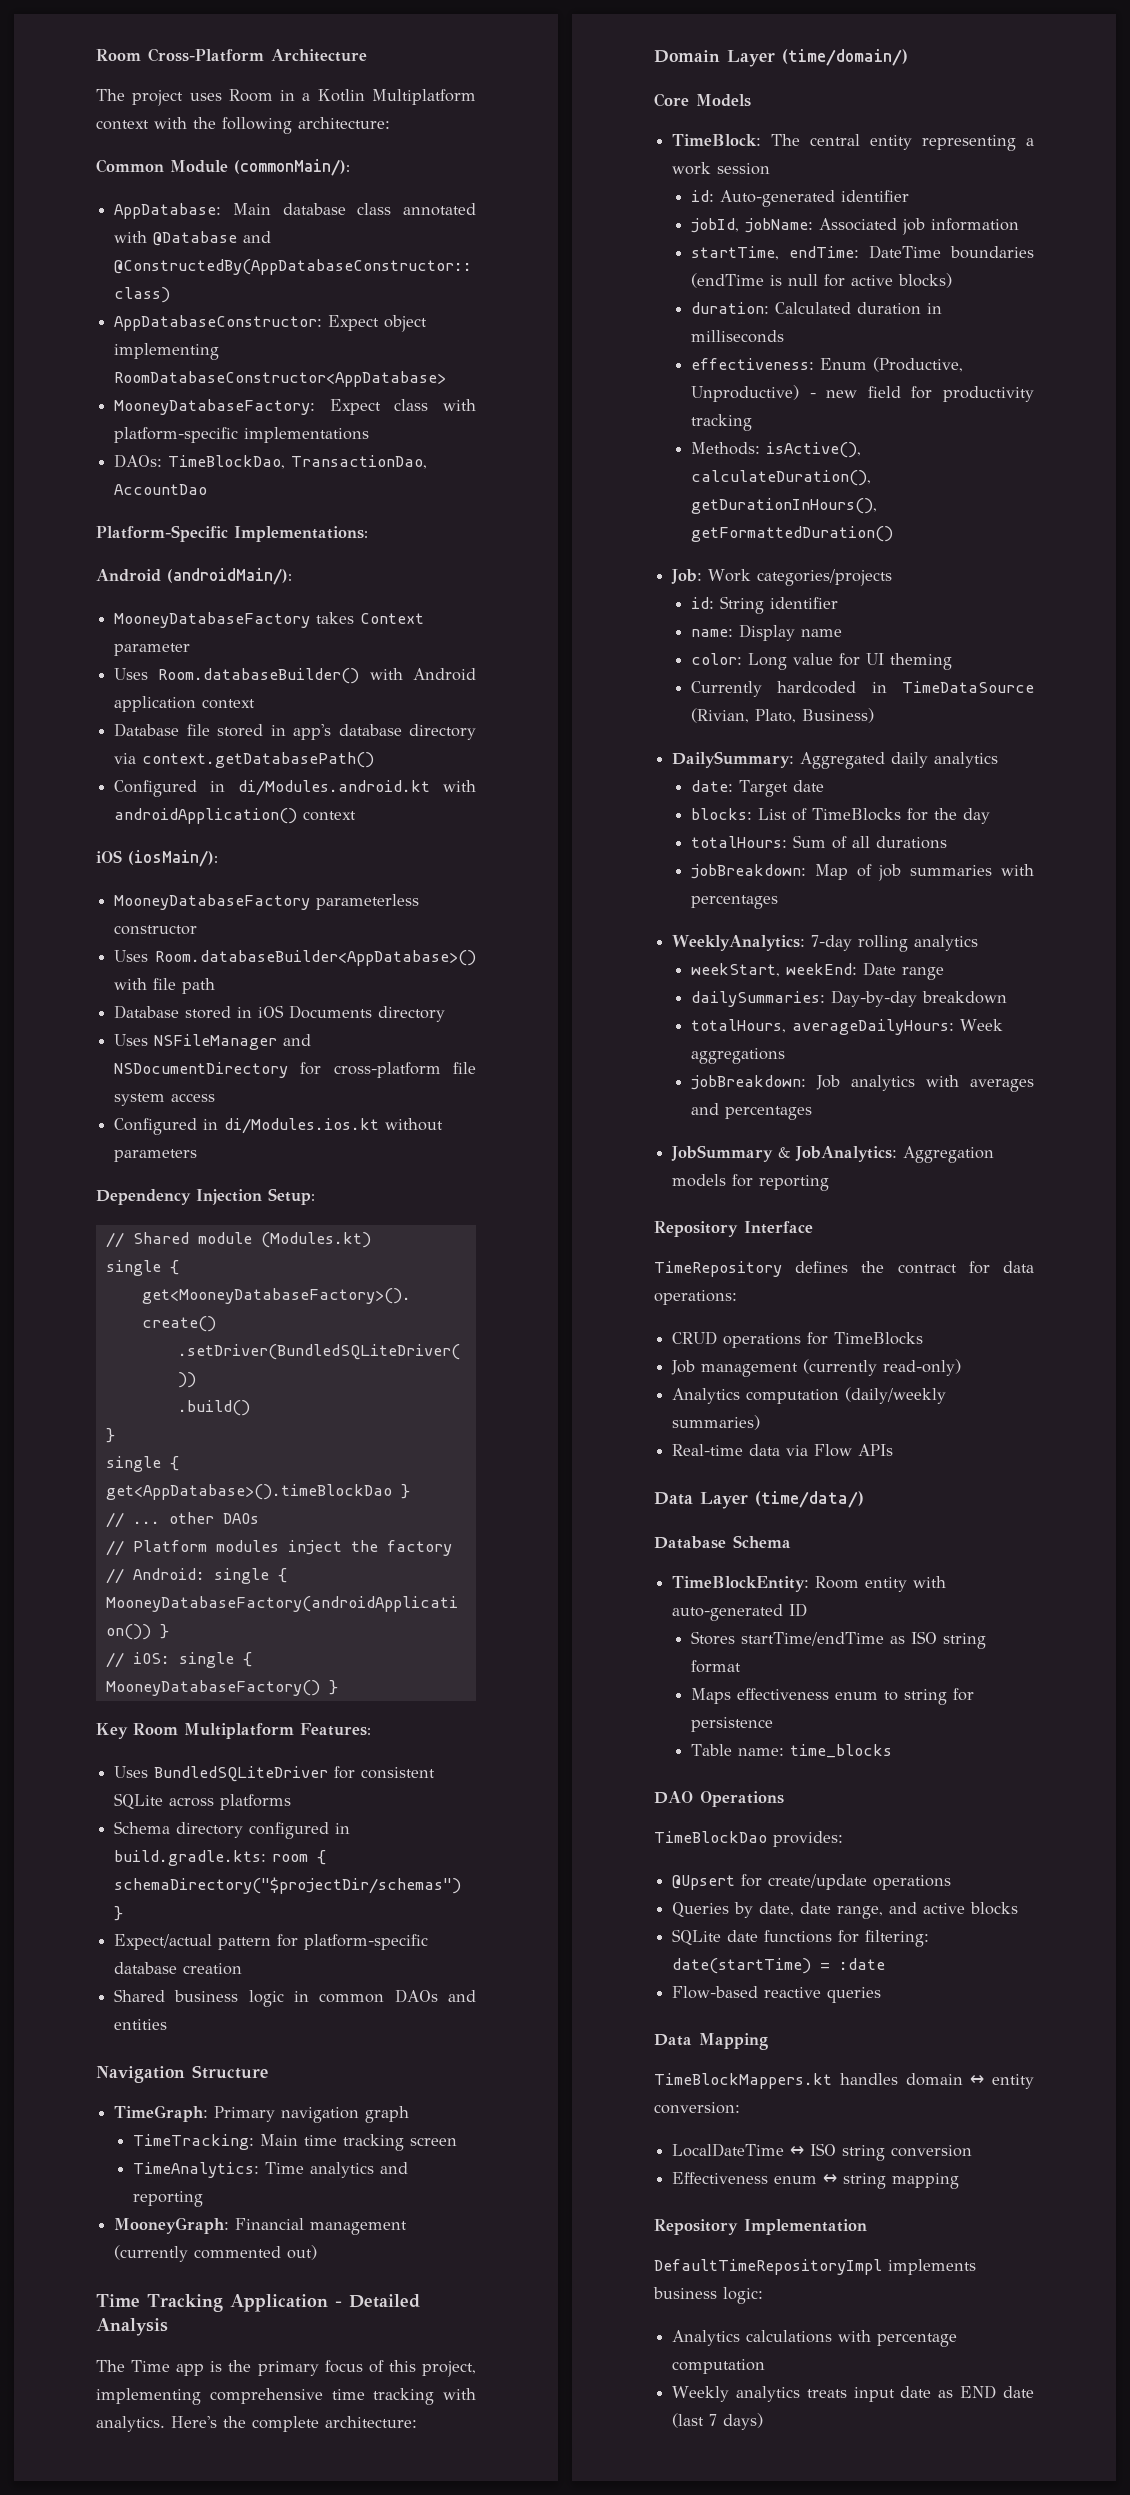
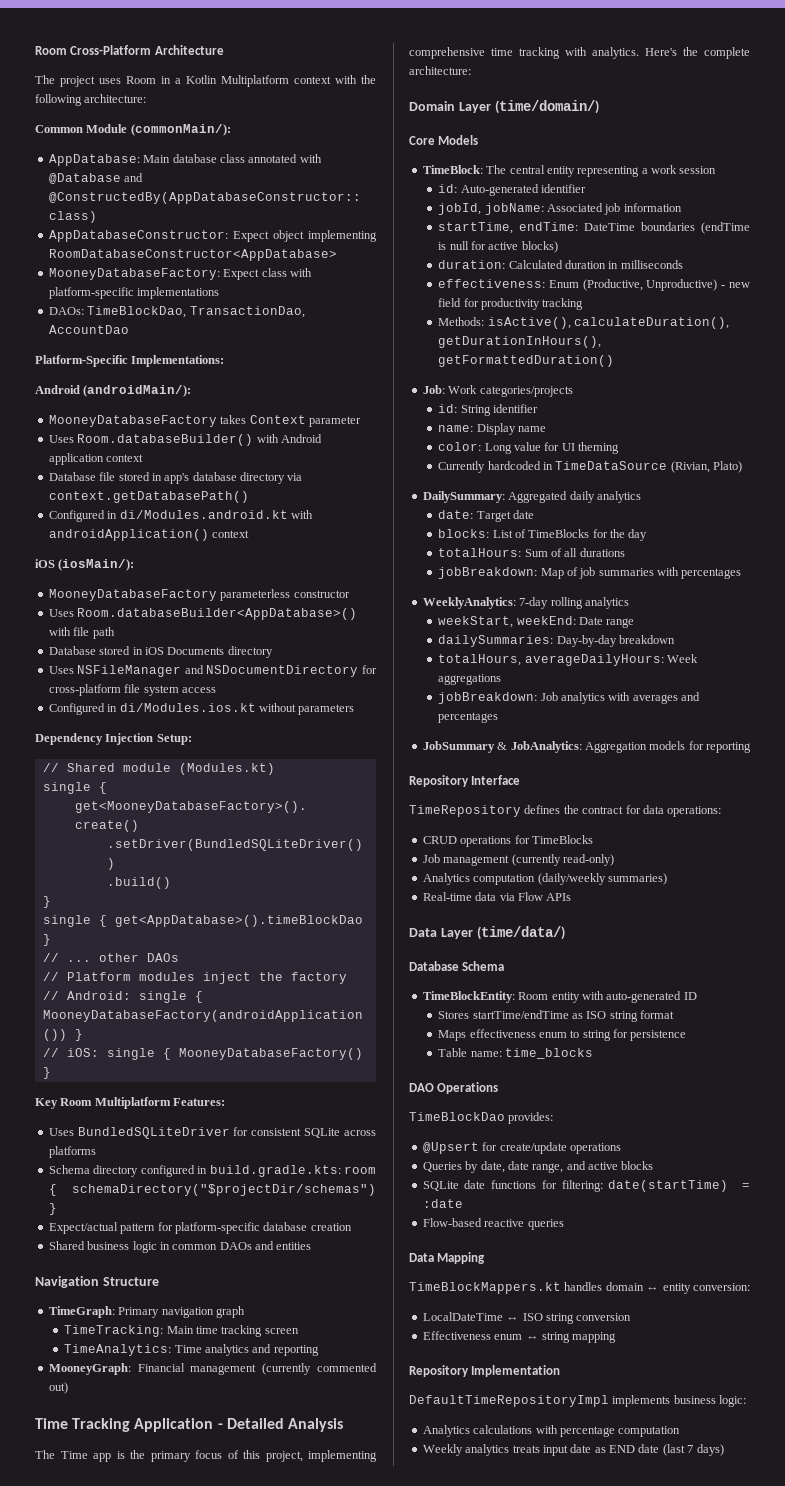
- Currently hardcoded in TimeDataSource (Rivian, Plato, Business)
+ Currently hardcoded in TimeDataSource (Rivian, Plato)

